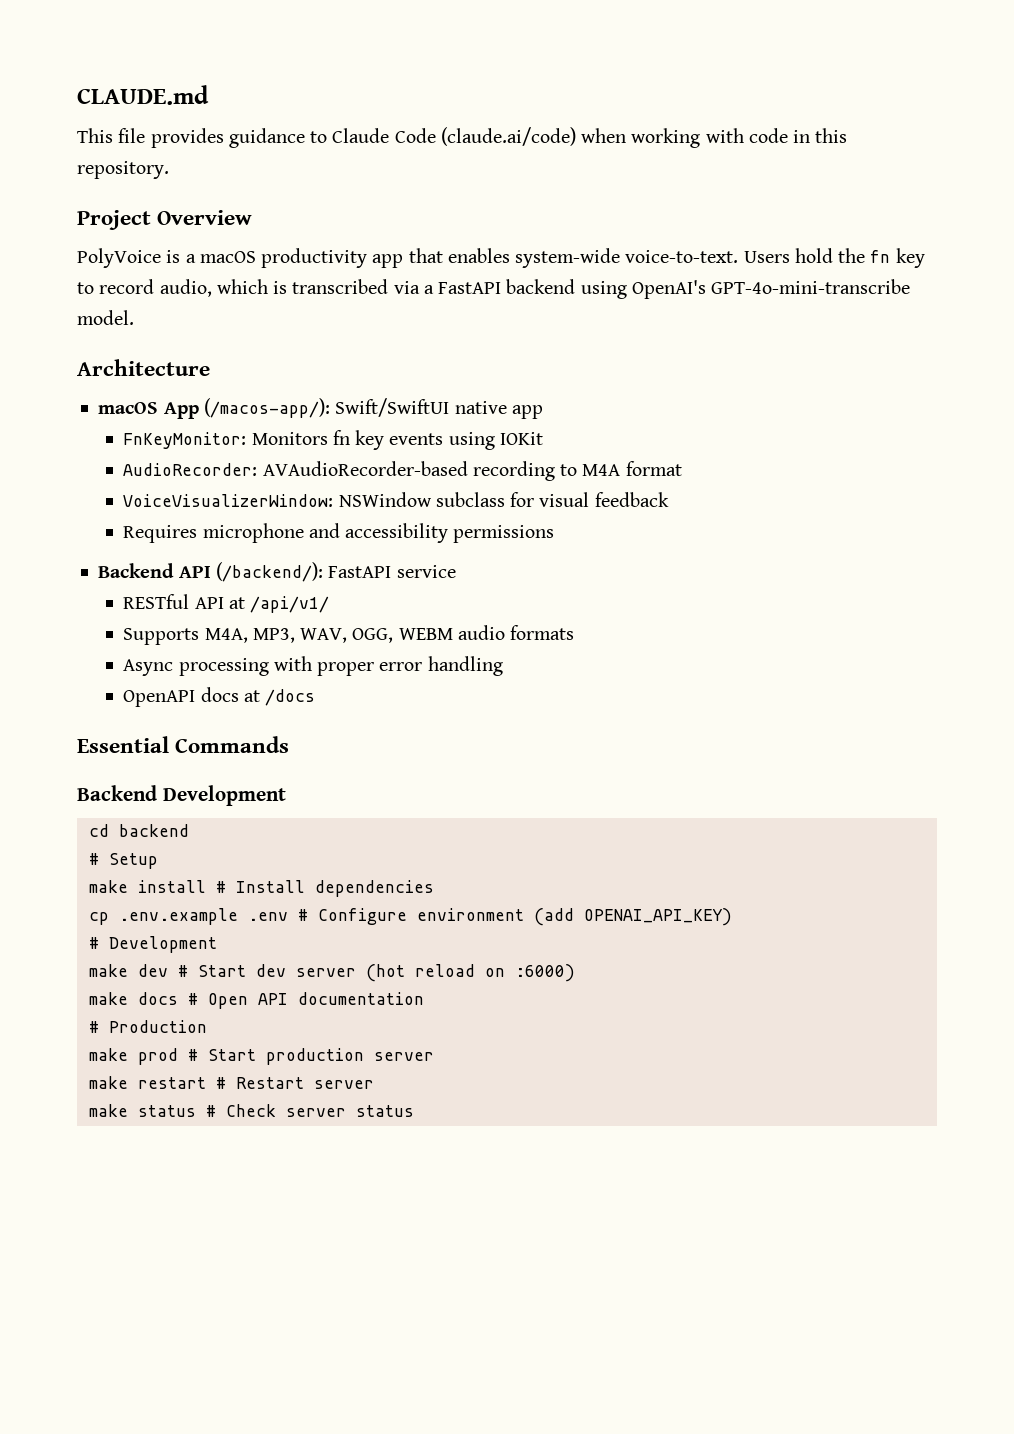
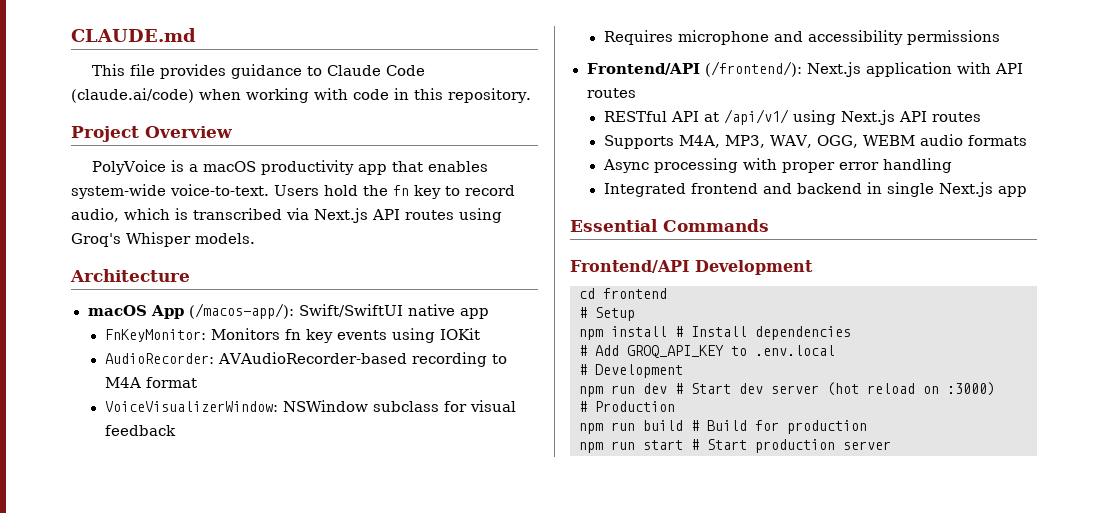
- Users hold the fn key to record audio, which is transcribed via a FastAPI backend using OpenAI's GPT-4o-mini-transcribe model.
+ Users hold the fn key to record audio, which is transcribed via Next.js API routes using Groq's Whisper models.
- Backend API (/backend/): FastAPI service
+ Frontend/API (/frontend/): Next.js application with API routes
- RESTful API at /api/v1/
+ RESTful API at /api/v1/ using Next.js API routes
- OpenAPI docs at /docs
+ Integrated frontend and backend in single Next.js app
- Backend Development
+ Frontend/API Development
- cd backend
+ cd frontend
- make install # Install dependencies
+ npm install # Install dependencies
- cp .env.example .env # Configure environment (add OPENAI_API_KEY)
+ # Add GROQ_API_KEY to .env.local
- make dev # Start dev server (hot reload on :6000)
- make docs # Open API documentation
+ npm run dev # Start dev server (hot reload on :3000)
  # Production
- make prod # Start production server
- make restart # Restart server
- make status # Check server status
+ npm run build # Build for production
+ npm run start # Start production server

